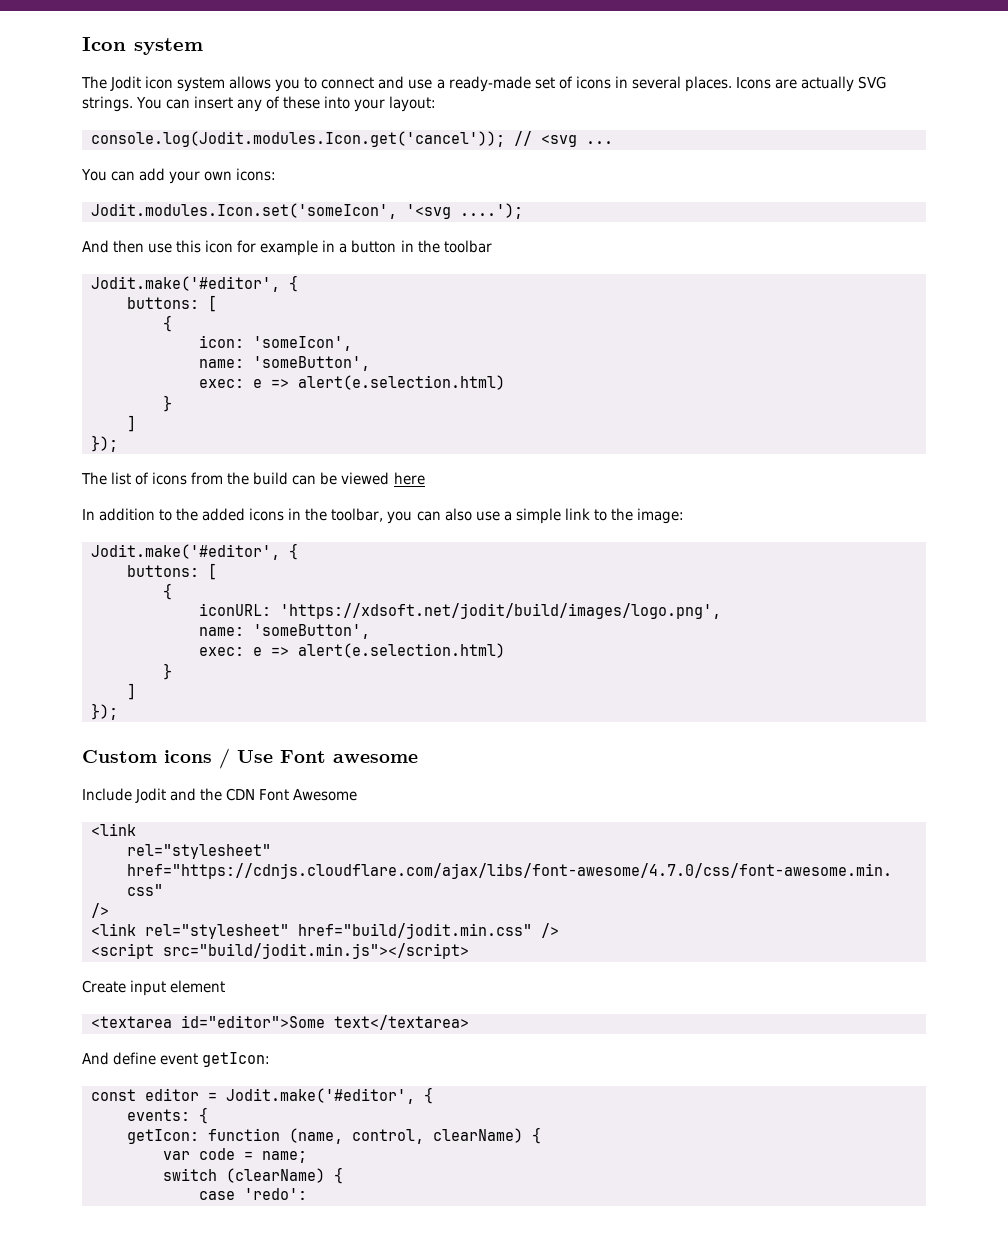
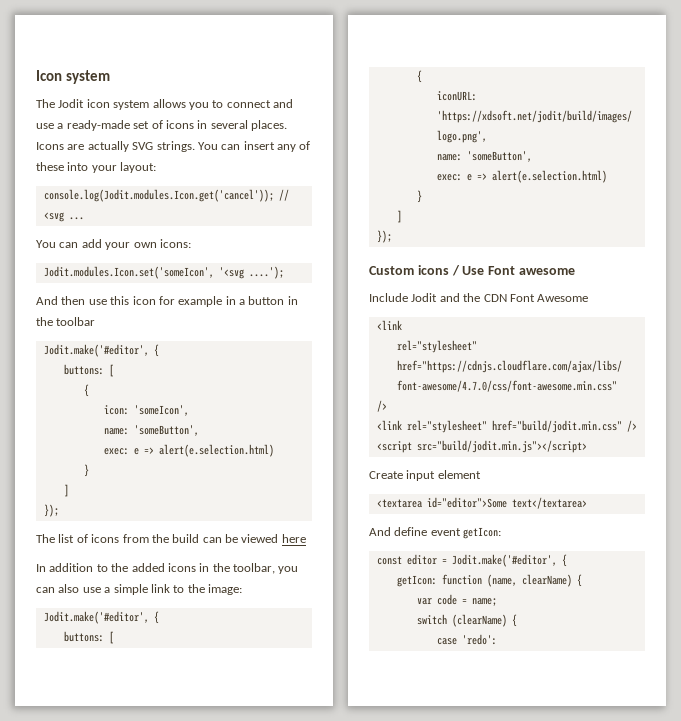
- events: {
- getIcon: function (name, control, clearName) {
+ getIcon: function (name, clearName) {

